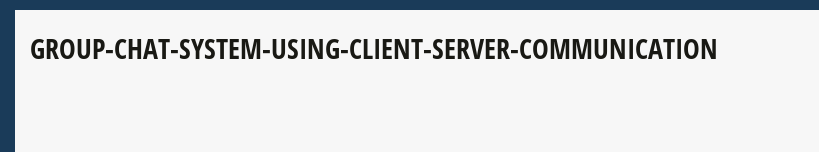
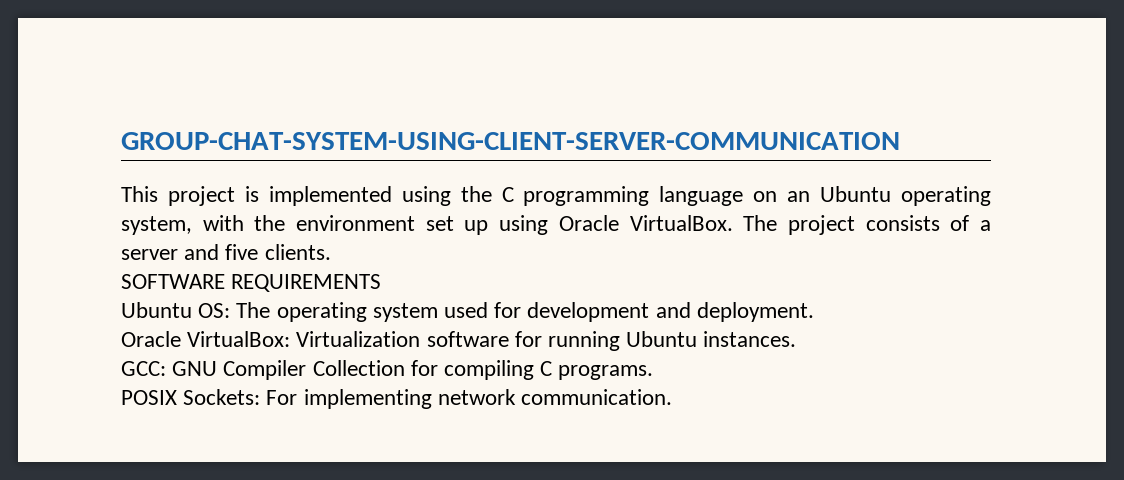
+ This project is implemented using the C programming language on an Ubuntu operating system, with the environment set up using Oracle VirtualBox. The project consists of a server and five clients.
+ SOFTWARE REQUIREMENTS
+ Ubuntu OS: The operating system used for development and deployment.
+ Oracle VirtualBox: Virtualization software for running Ubuntu instances.
+ GCC: GNU Compiler Collection for compiling C programs.
+ POSIX Sockets: For implementing network communication.

